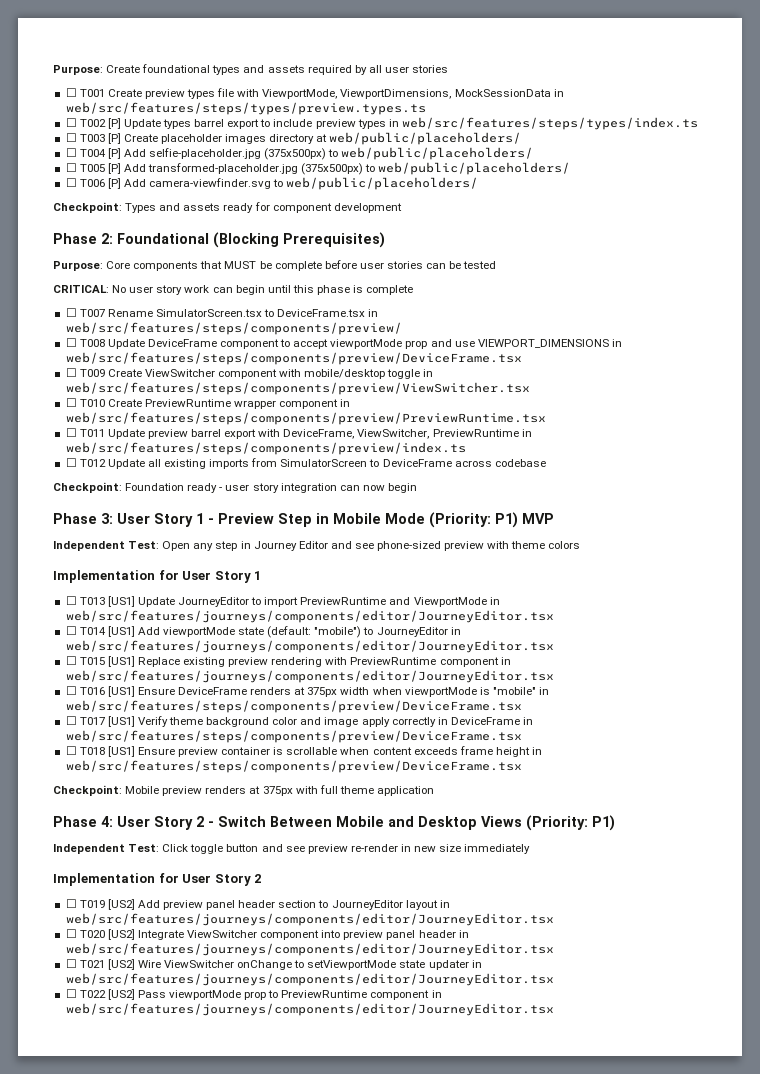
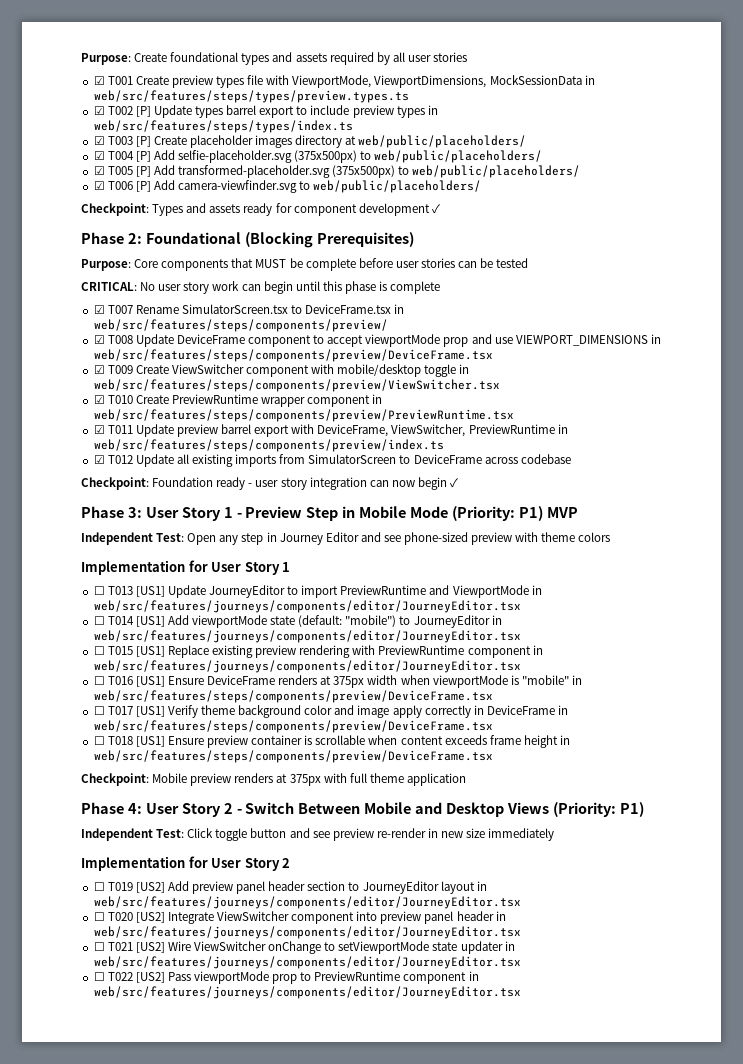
- ☐ T001 Create preview types file with ViewportMode, ViewportDimensions, MockSessionData in web/src/features/steps/types/preview.types.ts
+ ☑ T001 Create preview types file with ViewportMode, ViewportDimensions, MockSessionData in web/src/features/steps/types/preview.types.ts
- ☐ T002 [P] Update types barrel export to include preview types in web/src/features/steps/types/index.ts
+ ☑ T002 [P] Update types barrel export to include preview types in web/src/features/steps/types/index.ts
- ☐ T003 [P] Create placeholder images directory at web/public/placeholders/
+ ☑ T003 [P] Create placeholder images directory at web/public/placeholders/
- ☐ T004 [P] Add selfie-placeholder.jpg (375x500px) to web/public/placeholders/
- ☐ T005 [P] Add transformed-placeholder.jpg (375x500px) to web/public/placeholders/
- ☐ T006 [P] Add camera-viewfinder.svg to web/public/placeholders/
+ ☑ T004 [P] Add selfie-placeholder.svg (375x500px) to web/public/placeholders/
+ ☑ T005 [P] Add transformed-placeholder.svg (375x500px) to web/public/placeholders/
+ ☑ T006 [P] Add camera-viewfinder.svg to web/public/placeholders/
- Checkpoint: Types and assets ready for component development
+ Checkpoint: Types and assets ready for component development ✓
- ☐ T007 Rename SimulatorScreen.tsx to DeviceFrame.tsx in web/src/features/steps/components/preview/
+ ☑ T007 Rename SimulatorScreen.tsx to DeviceFrame.tsx in web/src/features/steps/components/preview/
- ☐ T008 Update DeviceFrame component to accept viewportMode prop and use VIEWPORT_DIMENSIONS in web/src/features/steps/components/preview/DeviceFrame.tsx
+ ☑ T008 Update DeviceFrame component to accept viewportMode prop and use VIEWPORT_DIMENSIONS in web/src/features/steps/components/preview/DeviceFrame.tsx
- ☐ T009 Create ViewSwitcher component with mobile/desktop toggle in web/src/features/steps/components/preview/ViewSwitcher.tsx
+ ☑ T009 Create ViewSwitcher component with mobile/desktop toggle in web/src/features/steps/components/preview/ViewSwitcher.tsx
- ☐ T010 Create PreviewRuntime wrapper component in web/src/features/steps/components/preview/PreviewRuntime.tsx
+ ☑ T010 Create PreviewRuntime wrapper component in web/src/features/steps/components/preview/PreviewRuntime.tsx
- ☐ T011 Update preview barrel export with DeviceFrame, ViewSwitcher, PreviewRuntime in web/src/features/steps/components/preview/index.ts
+ ☑ T011 Update preview barrel export with DeviceFrame, ViewSwitcher, PreviewRuntime in web/src/features/steps/components/preview/index.ts
- ☐ T012 Update all existing imports from SimulatorScreen to DeviceFrame across codebase
+ ☑ T012 Update all existing imports from SimulatorScreen to DeviceFrame across codebase
- Checkpoint: Foundation ready - user story integration can now begin
+ Checkpoint: Foundation ready - user story integration can now begin ✓

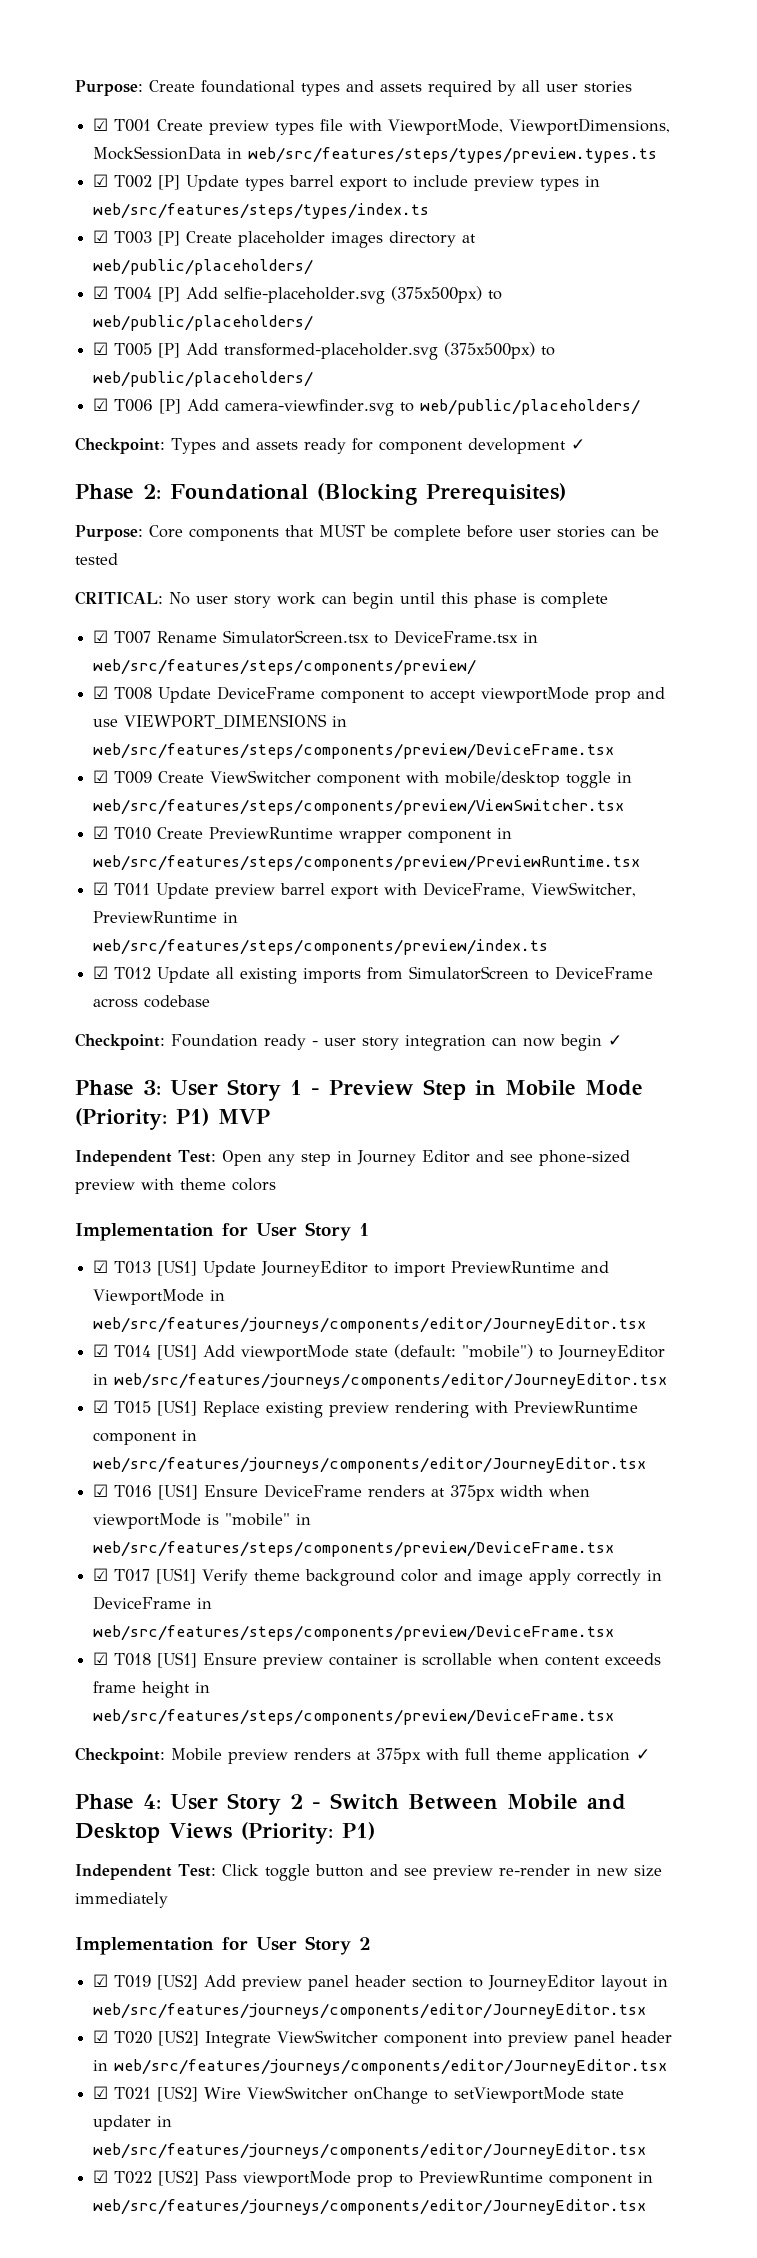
- ☐ T013 [US1] Update JourneyEditor to import PreviewRuntime and ViewportMode in web/src/features/journeys/components/editor/JourneyEditor.tsx
+ ☑ T013 [US1] Update JourneyEditor to import PreviewRuntime and ViewportMode in web/src/features/journeys/components/editor/JourneyEditor.tsx
- ☐ T014 [US1] Add viewportMode state (default: "mobile") to JourneyEditor in web/src/features/journeys/components/editor/JourneyEditor.tsx
+ ☑ T014 [US1] Add viewportMode state (default: "mobile") to JourneyEditor in web/src/features/journeys/components/editor/JourneyEditor.tsx
- ☐ T015 [US1] Replace existing preview rendering with PreviewRuntime component in web/src/features/journeys/components/editor/JourneyEditor.tsx
+ ☑ T015 [US1] Replace existing preview rendering with PreviewRuntime component in web/src/features/journeys/components/editor/JourneyEditor.tsx
- ☐ T016 [US1] Ensure DeviceFrame renders at 375px width when viewportMode is "mobile" in web/src/features/steps/components/preview/DeviceFrame.tsx
+ ☑ T016 [US1] Ensure DeviceFrame renders at 375px width when viewportMode is "mobile" in web/src/features/steps/components/preview/DeviceFrame.tsx
- ☐ T017 [US1] Verify theme background color and image apply correctly in DeviceFrame in web/src/features/steps/components/preview/DeviceFrame.tsx
+ ☑ T017 [US1] Verify theme background color and image apply correctly in DeviceFrame in web/src/features/steps/components/preview/DeviceFrame.tsx
- ☐ T018 [US1] Ensure preview container is scrollable when content exceeds frame height in web/src/features/steps/components/preview/DeviceFrame.tsx
+ ☑ T018 [US1] Ensure preview container is scrollable when content exceeds frame height in web/src/features/steps/components/preview/DeviceFrame.tsx
- Checkpoint: Mobile preview renders at 375px with full theme application
+ Checkpoint: Mobile preview renders at 375px with full theme application ✓
- ☐ T019 [US2] Add preview panel header section to JourneyEditor layout in web/src/features/journeys/components/editor/JourneyEditor.tsx
+ ☑ T019 [US2] Add preview panel header section to JourneyEditor layout in web/src/features/journeys/components/editor/JourneyEditor.tsx
- ☐ T020 [US2] Integrate ViewSwitcher component into preview panel header in web/src/features/journeys/components/editor/JourneyEditor.tsx
+ ☑ T020 [US2] Integrate ViewSwitcher component into preview panel header in web/src/features/journeys/components/editor/JourneyEditor.tsx
- ☐ T021 [US2] Wire ViewSwitcher onChange to setViewportMode state updater in web/src/features/journeys/components/editor/JourneyEditor.tsx
+ ☑ T021 [US2] Wire ViewSwitcher onChange to setViewportMode state updater in web/src/features/journeys/components/editor/JourneyEditor.tsx
- ☐ T022 [US2] Pass viewportMode prop to PreviewRuntime component in web/src/features/journeys/components/editor/JourneyEditor.tsx
+ ☑ T022 [US2] Pass viewportMode prop to PreviewRuntime component in web/src/features/journeys/components/editor/JourneyEditor.tsx

